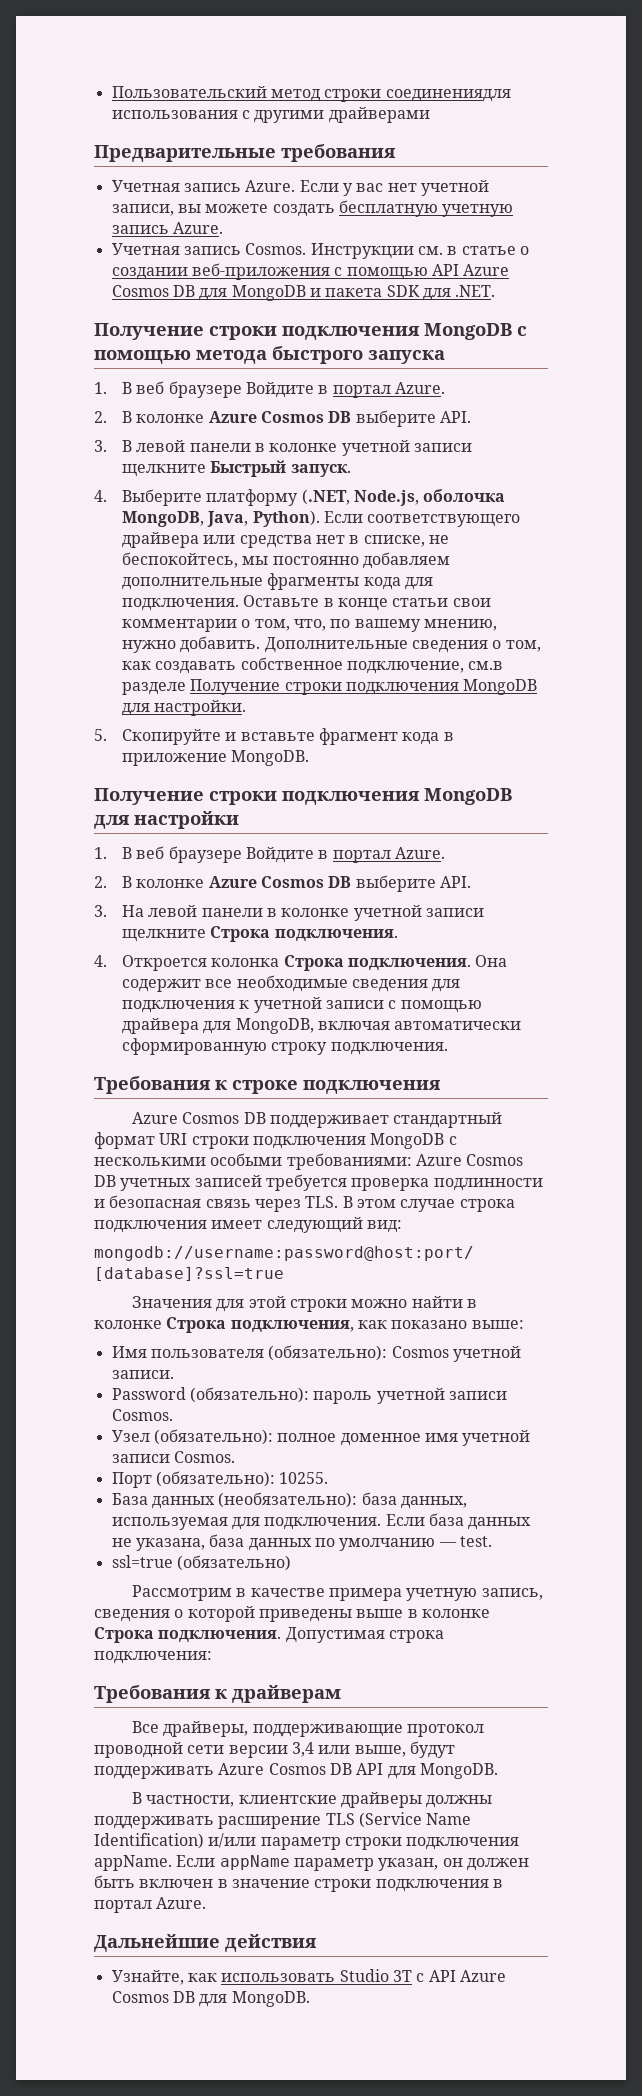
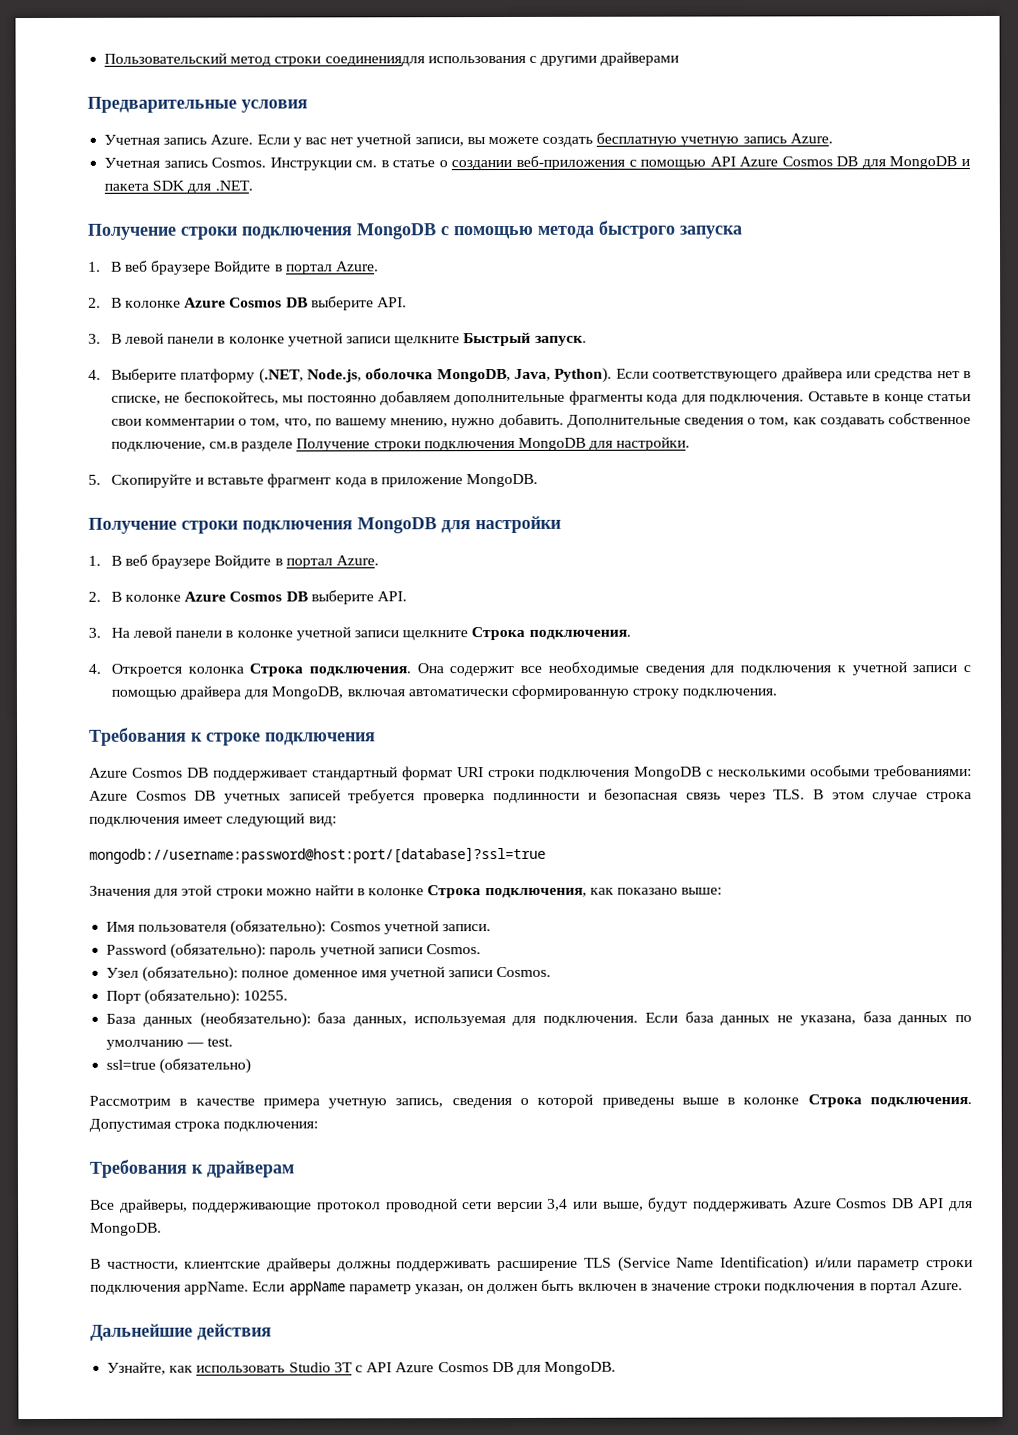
- Предварительные требования
+ Предварительные условия

